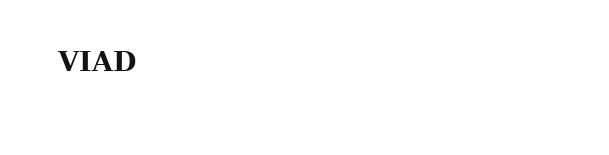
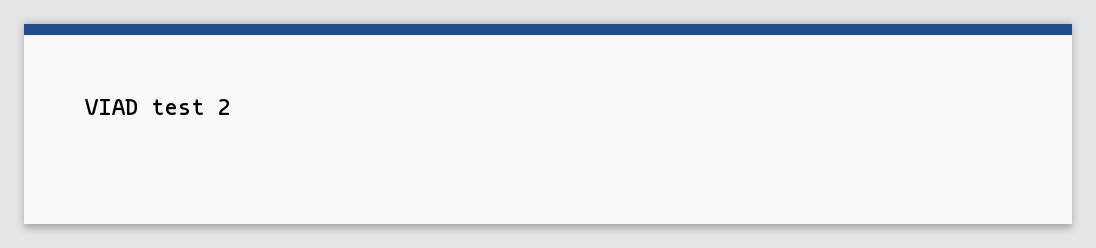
- VIAD
+ VIAD test 2

